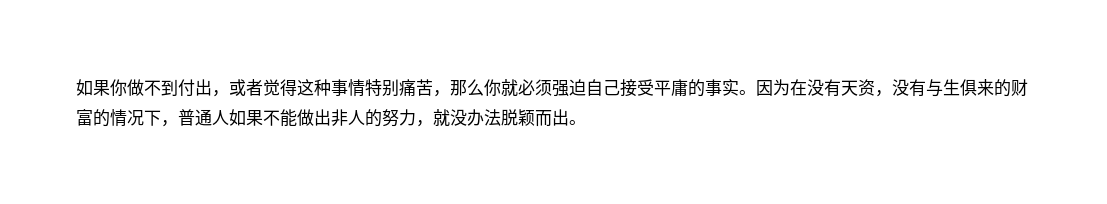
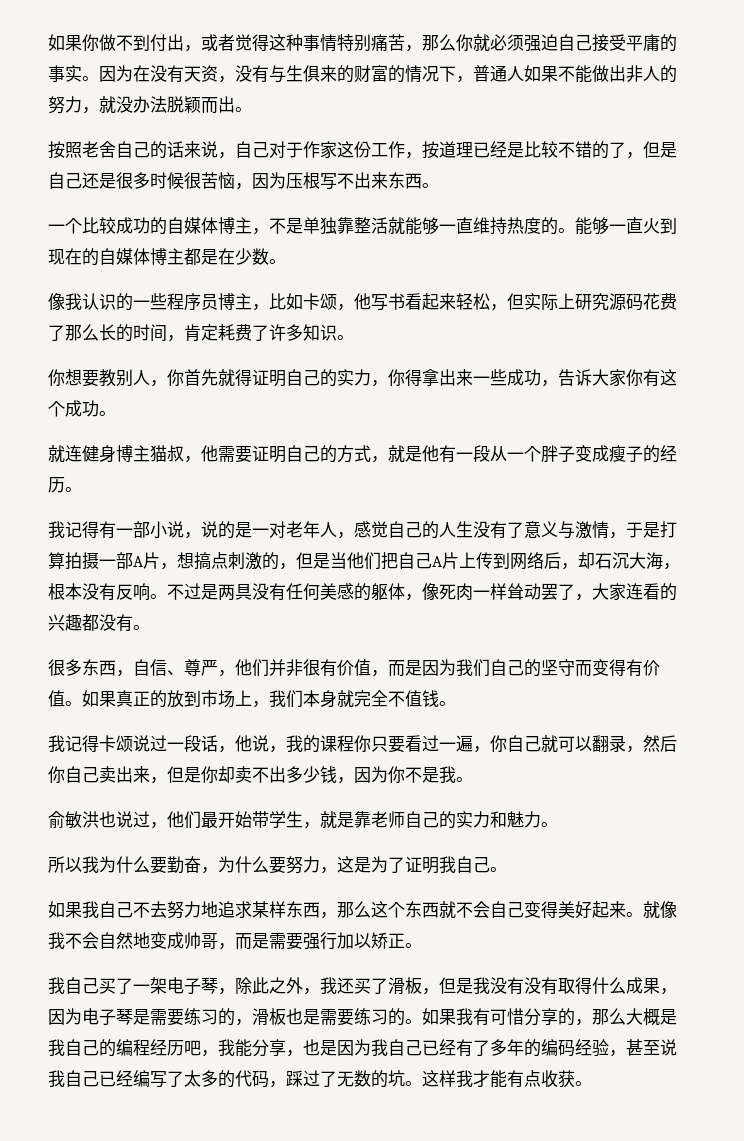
+ 按照老舍自己的话来说，自己对于作家这份工作，按道理已经是比较不错的了，但是自己还是很多时候很苦恼，因为压根写不出来东西。
+ 一个比较成功的自媒体博主，不是单独靠整活就能够一直维持热度的。能够一直火到现在的自媒体博主都是在少数。
+ 像我认识的一些程序员博主，比如卡颂，他写书看起来轻松，但实际上研究源码花费了那么长的时间，肯定耗费了许多知识。
+ 你想要教别人，你首先就得证明自己的实力，你得拿出来一些成功，告诉大家你有这个成功。
+ 就连健身博主猫叔，他需要证明自己的方式，就是他有一段从一个胖子变成瘦子的经历。
+ 我记得有一部小说，说的是一对老年人，感觉自己的人生没有了意义与激情，于是打算拍摄一部A片，想搞点刺激的，但是当他们把自己A片上传到网络后，却石沉大海，根本没有反响。不过是两具没有任何美感的躯体，像死肉一样耸动罢了，大家连看的兴趣都没有。
+ 很多东西，自信、尊严，他们并非很有价值，而是因为我们自己的坚守而变得有价值。如果真正的放到市场上，我们本身就完全不值钱。
+ 我记得卡颂说过一段话，他说，我的课程你只要看过一遍，你自己就可以翻录，然后你自己卖出来，但是你却卖不出多少钱，因为你不是我。
+ 俞敏洪也说过，他们最开始带学生，就是靠老师自己的实力和魅力。
+ 所以我为什么要勤奋，为什么要努力，这是为了证明我自己。
+ 如果我自己不去努力地追求某样东西，那么这个东西就不会自己变得美好起来。就像我不会自然地变成帅哥，而是需要强行加以矫正。
+ 我自己买了一架电子琴，除此之外，我还买了滑板，但是我没有没有取得什么成果，因为电子琴是需要练习的，滑板也是需要练习的。如果我有可惜分享的，那么大概是我自己的编程经历吧，我能分享，也是因为我自己已经有了多年的编码经验，甚至说我自己已经编写了太多的代码，踩过了无数的坑。这样我才能有点收获。

